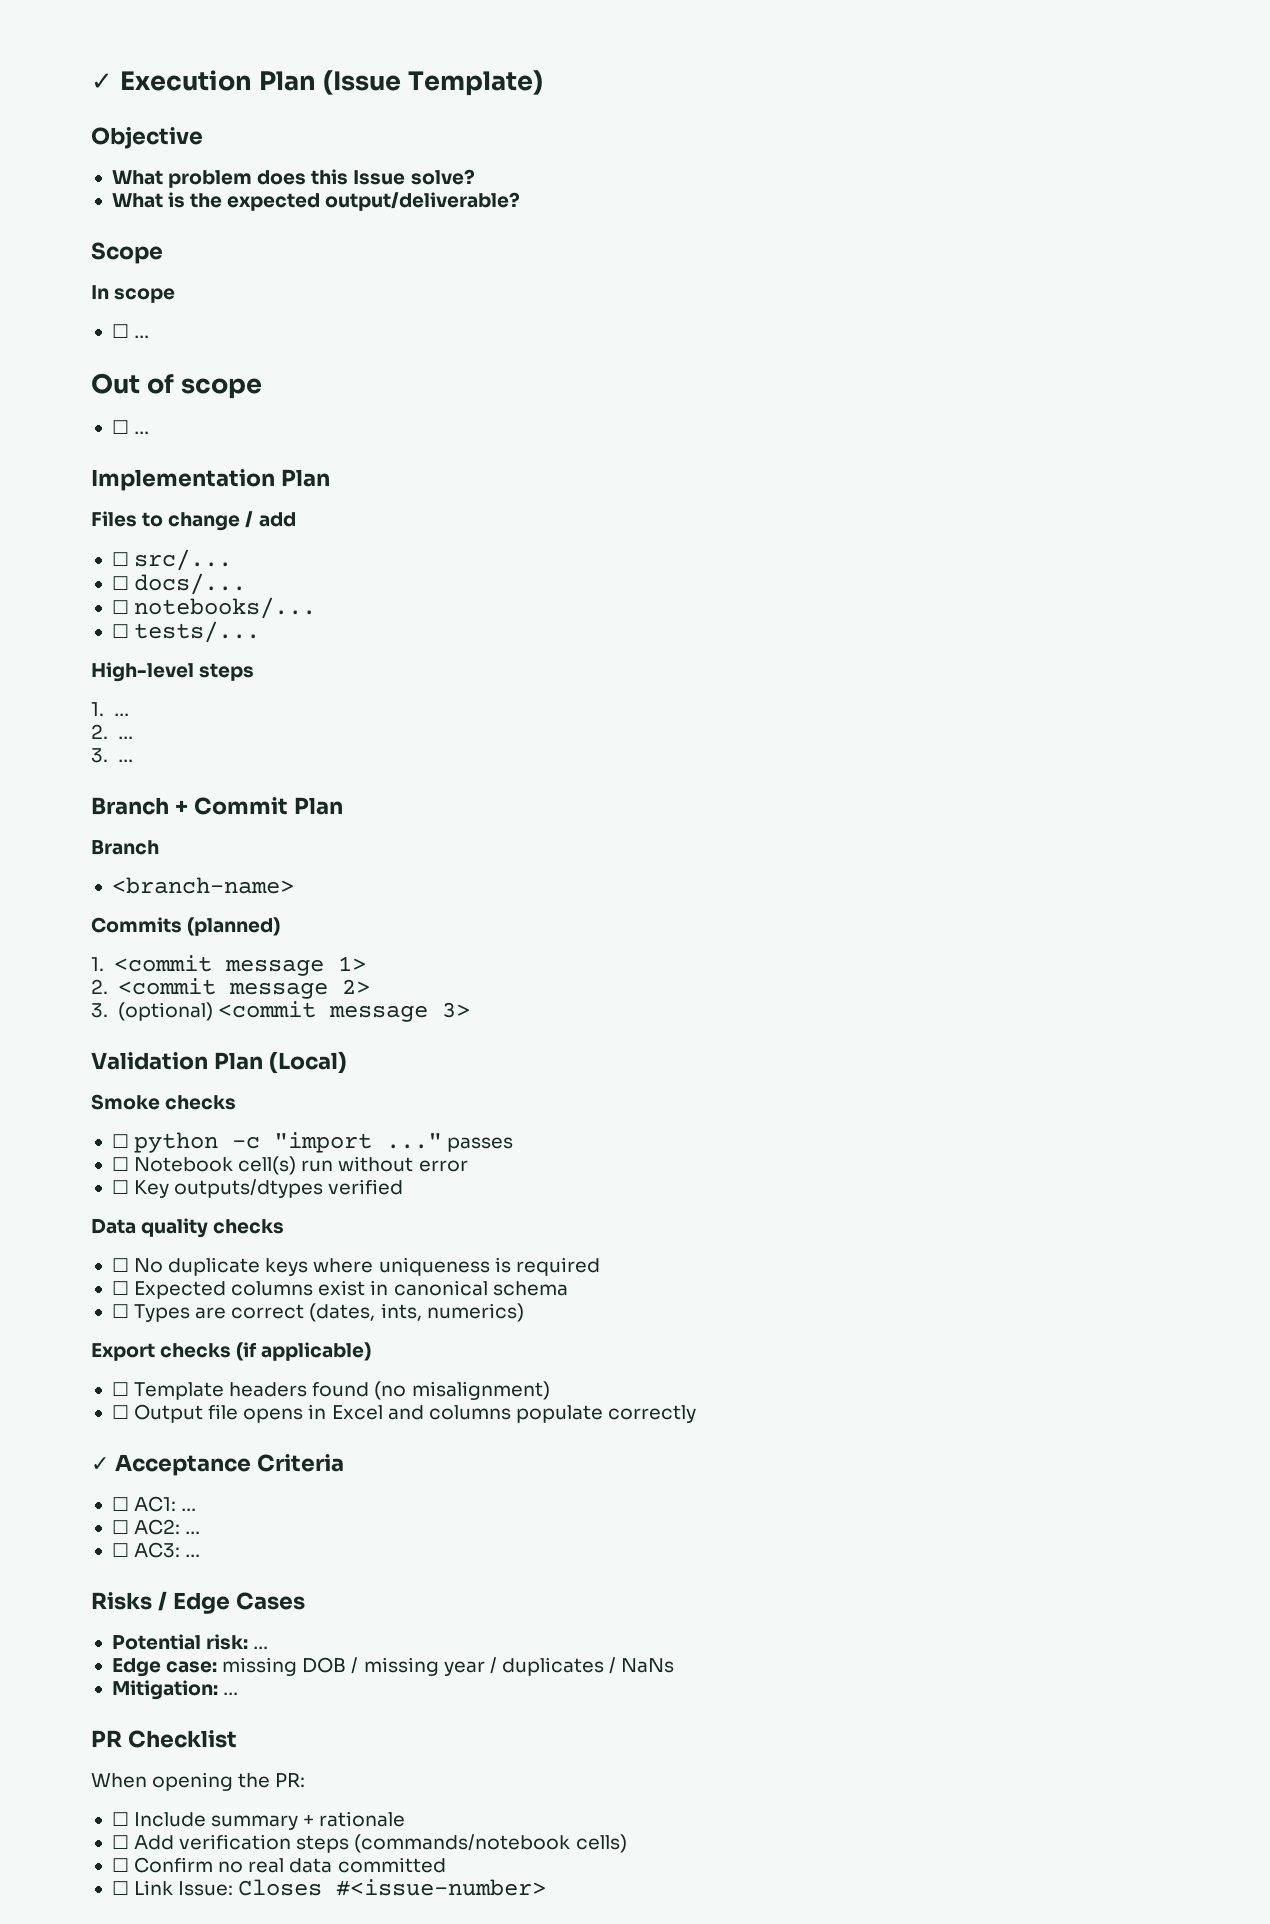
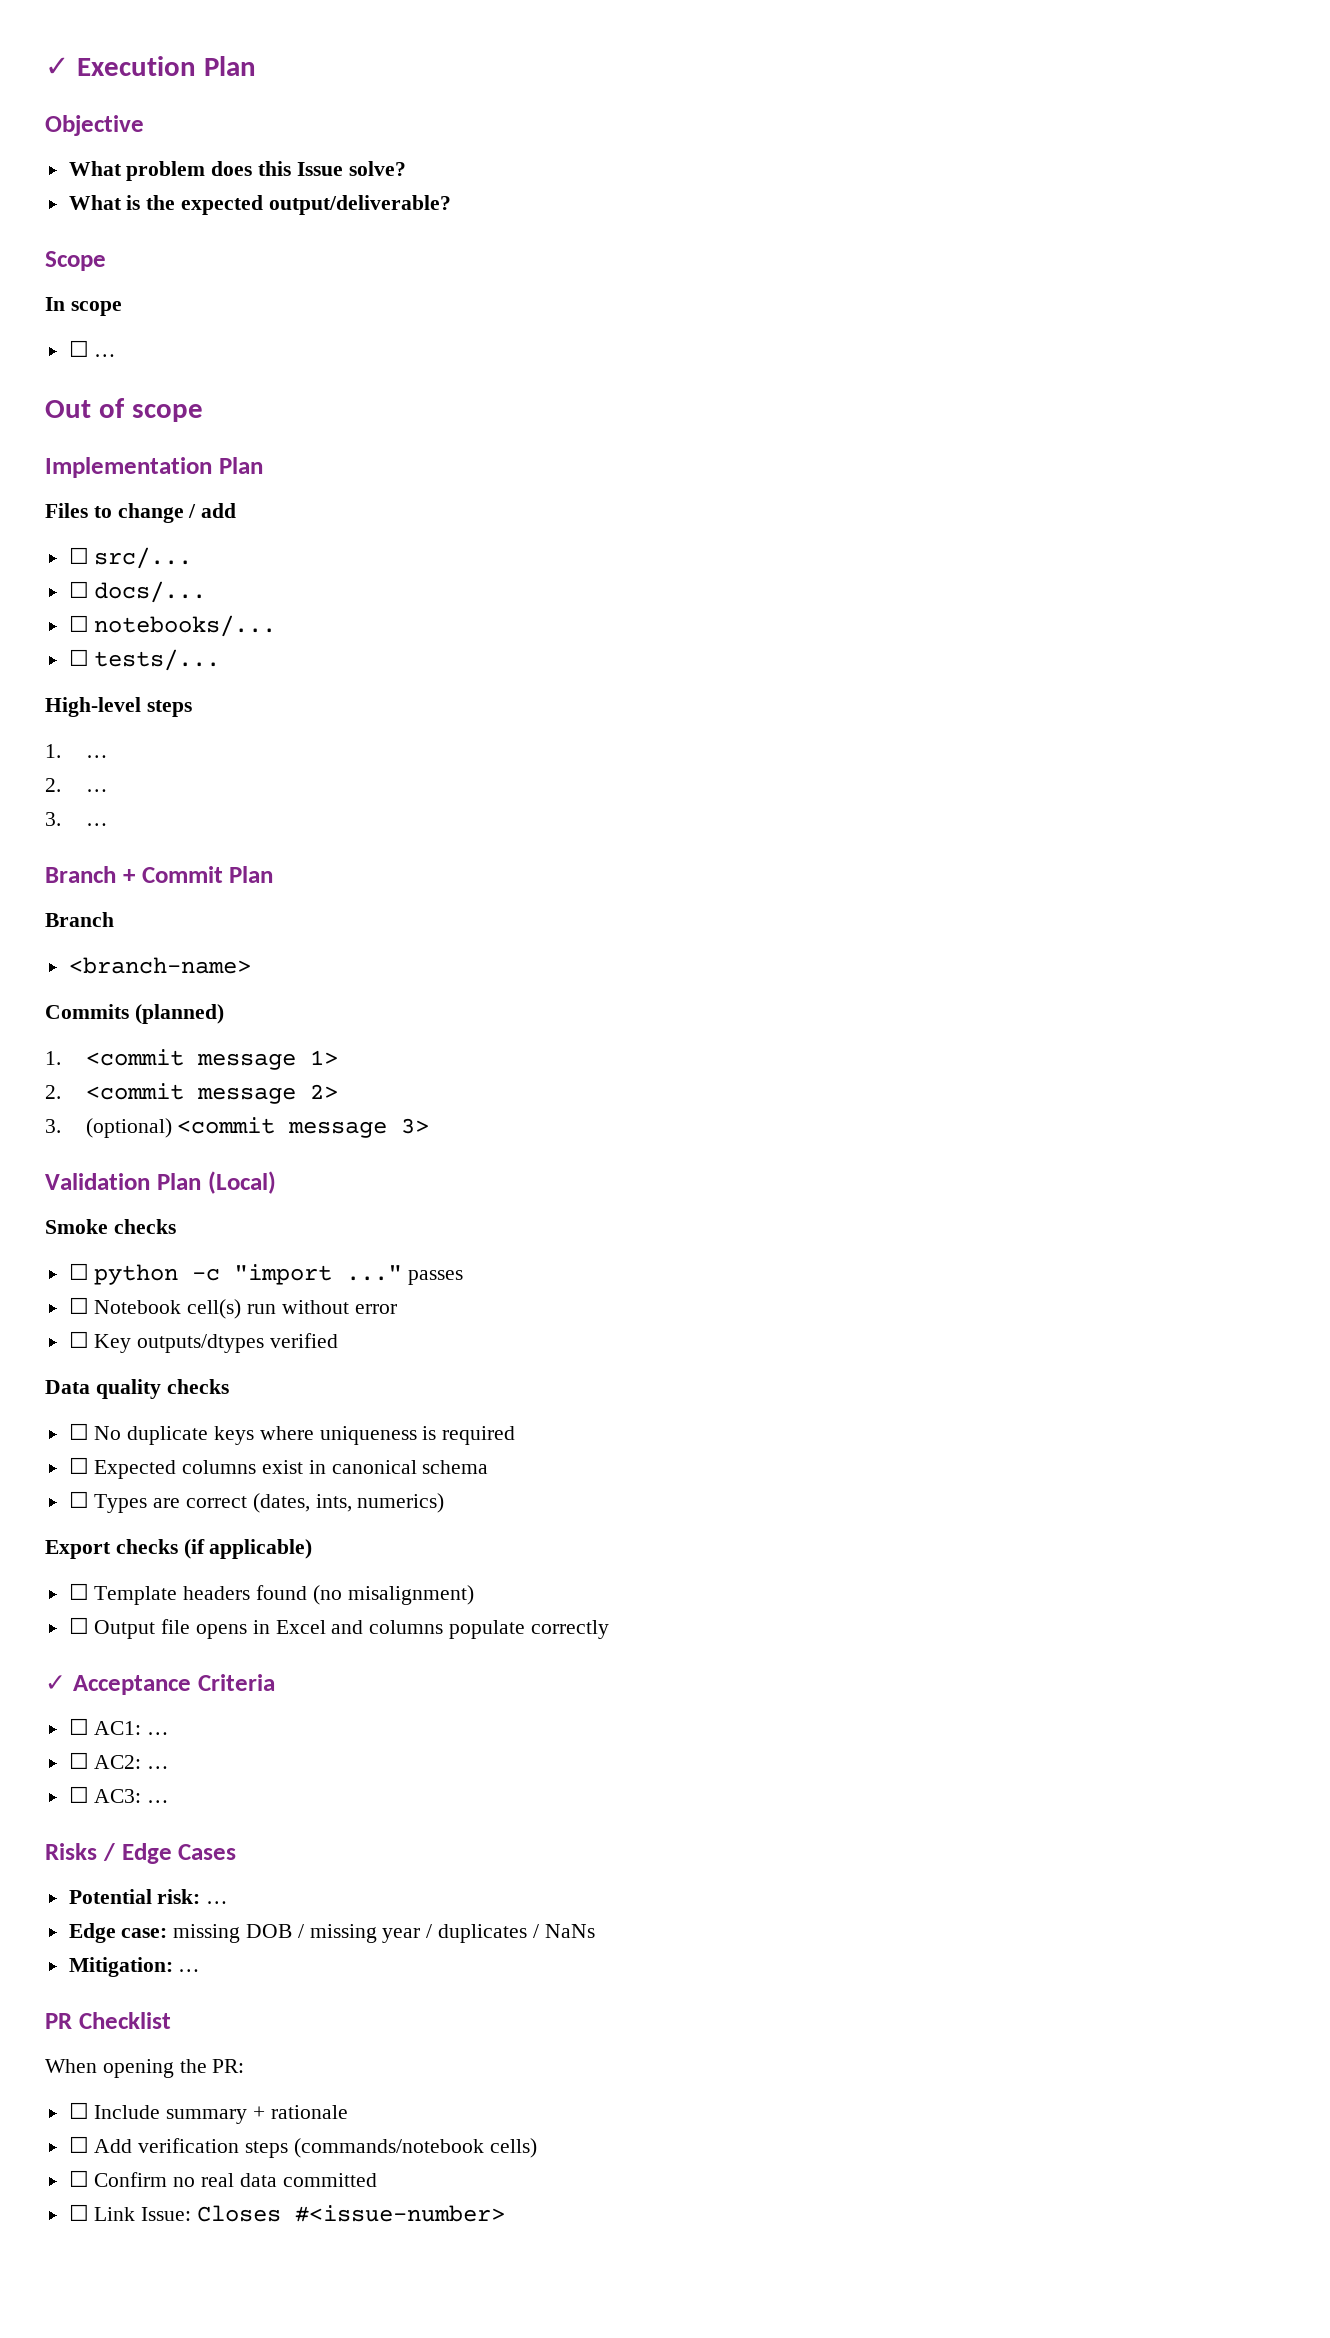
- ✓ Execution Plan (Issue Template)
+ ✓ Execution Plan
  Out of scope
- ☐ …

